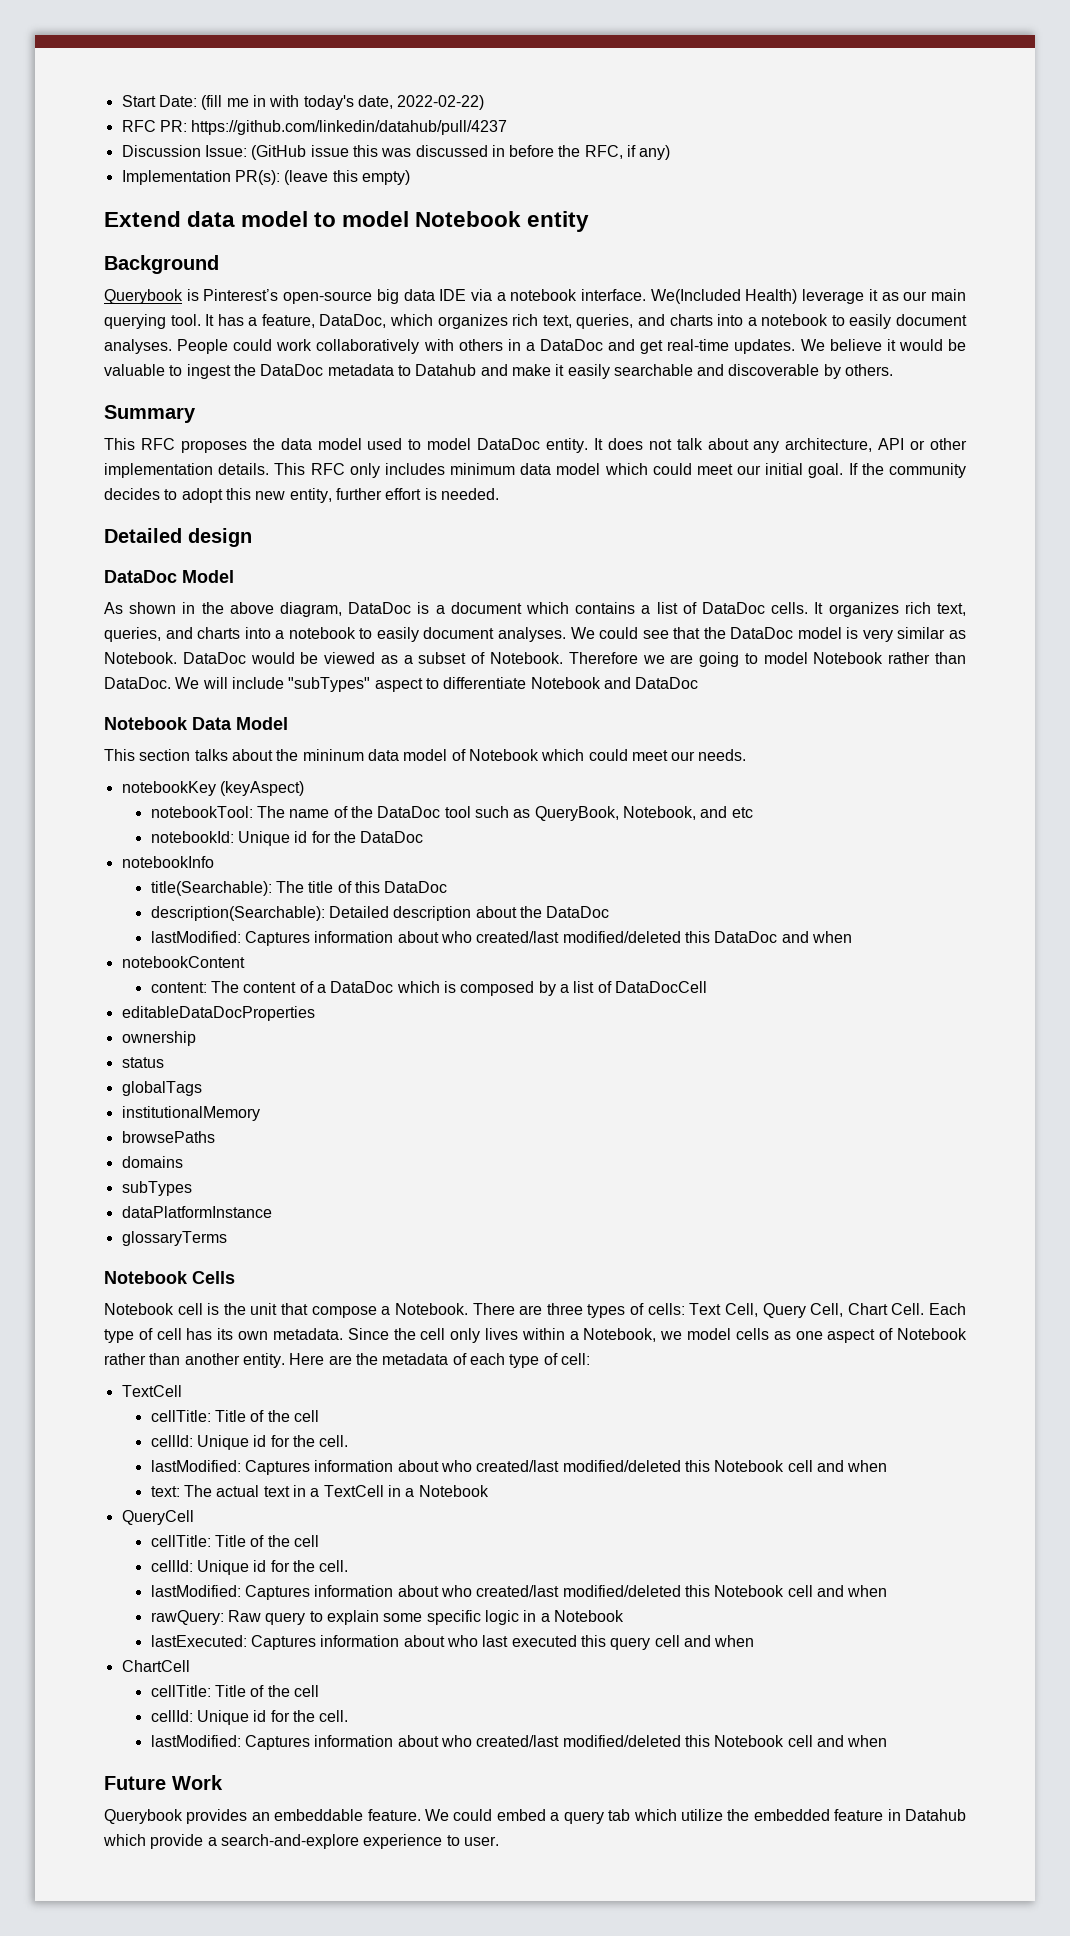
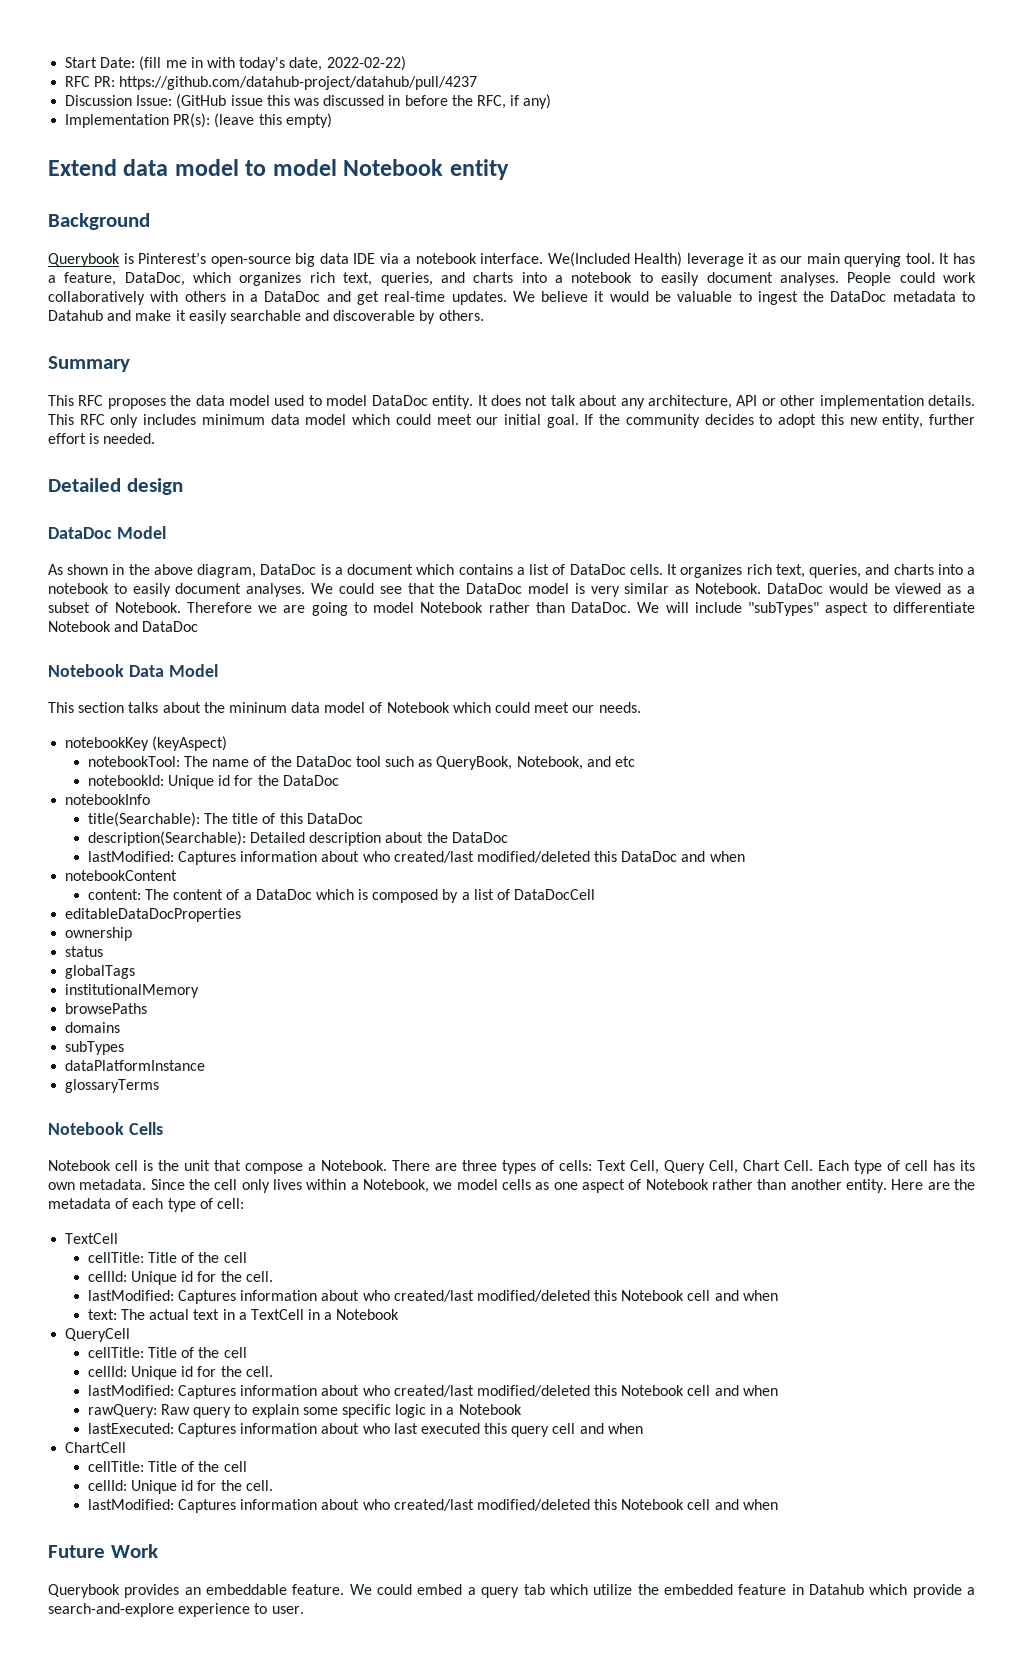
- RFC PR: https://github.com/linkedin/datahub/pull/4237
+ RFC PR: https://github.com/datahub-project/datahub/pull/4237

